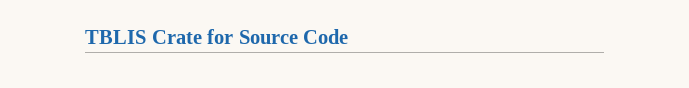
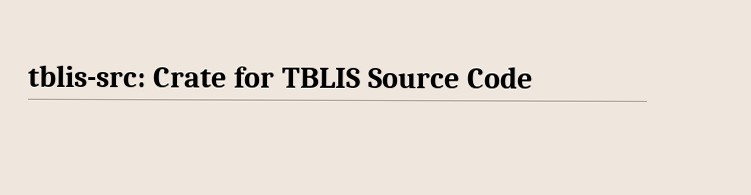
- TBLIS Crate for Source Code
+ tblis-src: Crate for TBLIS Source Code

